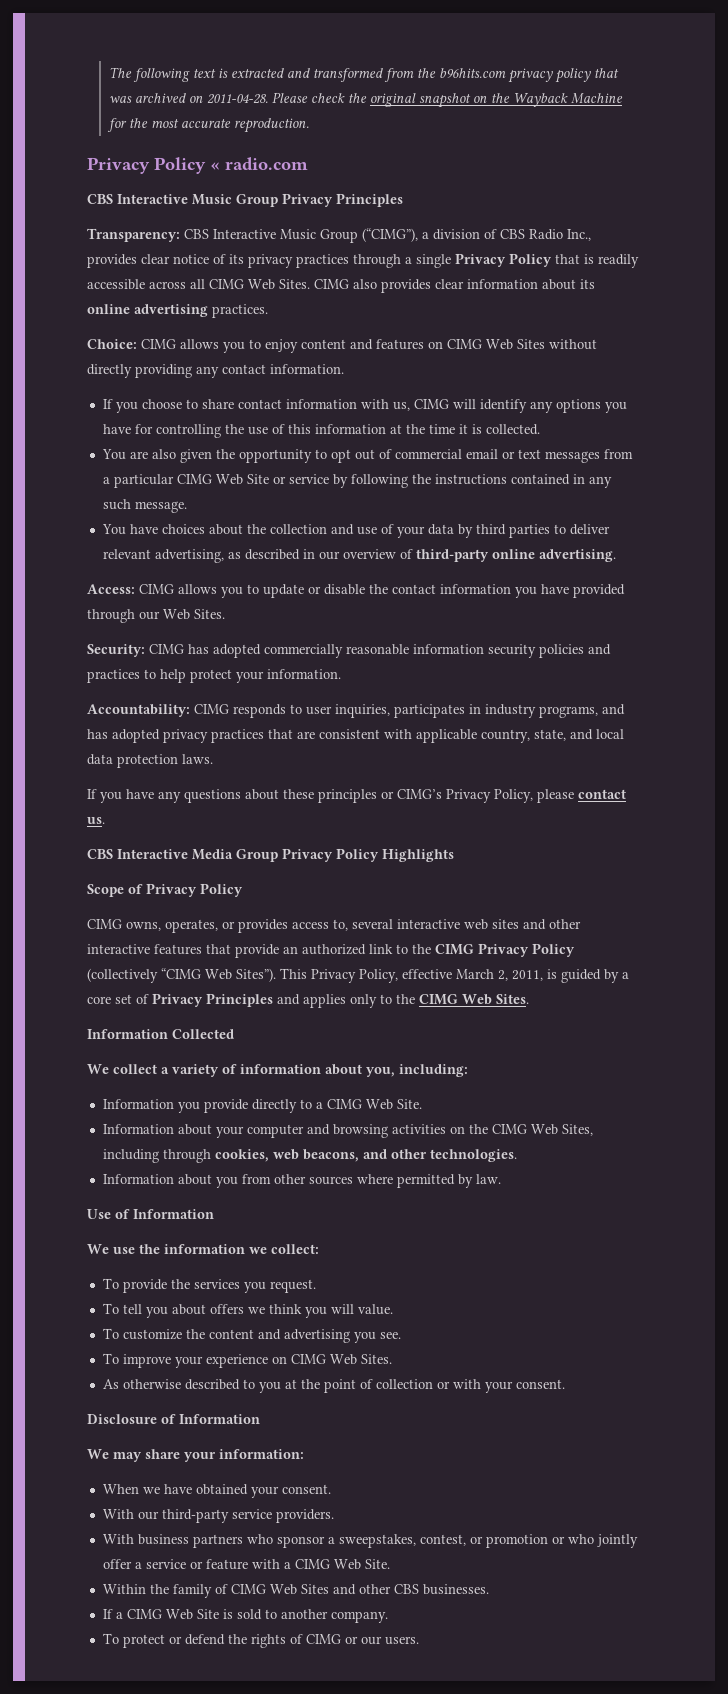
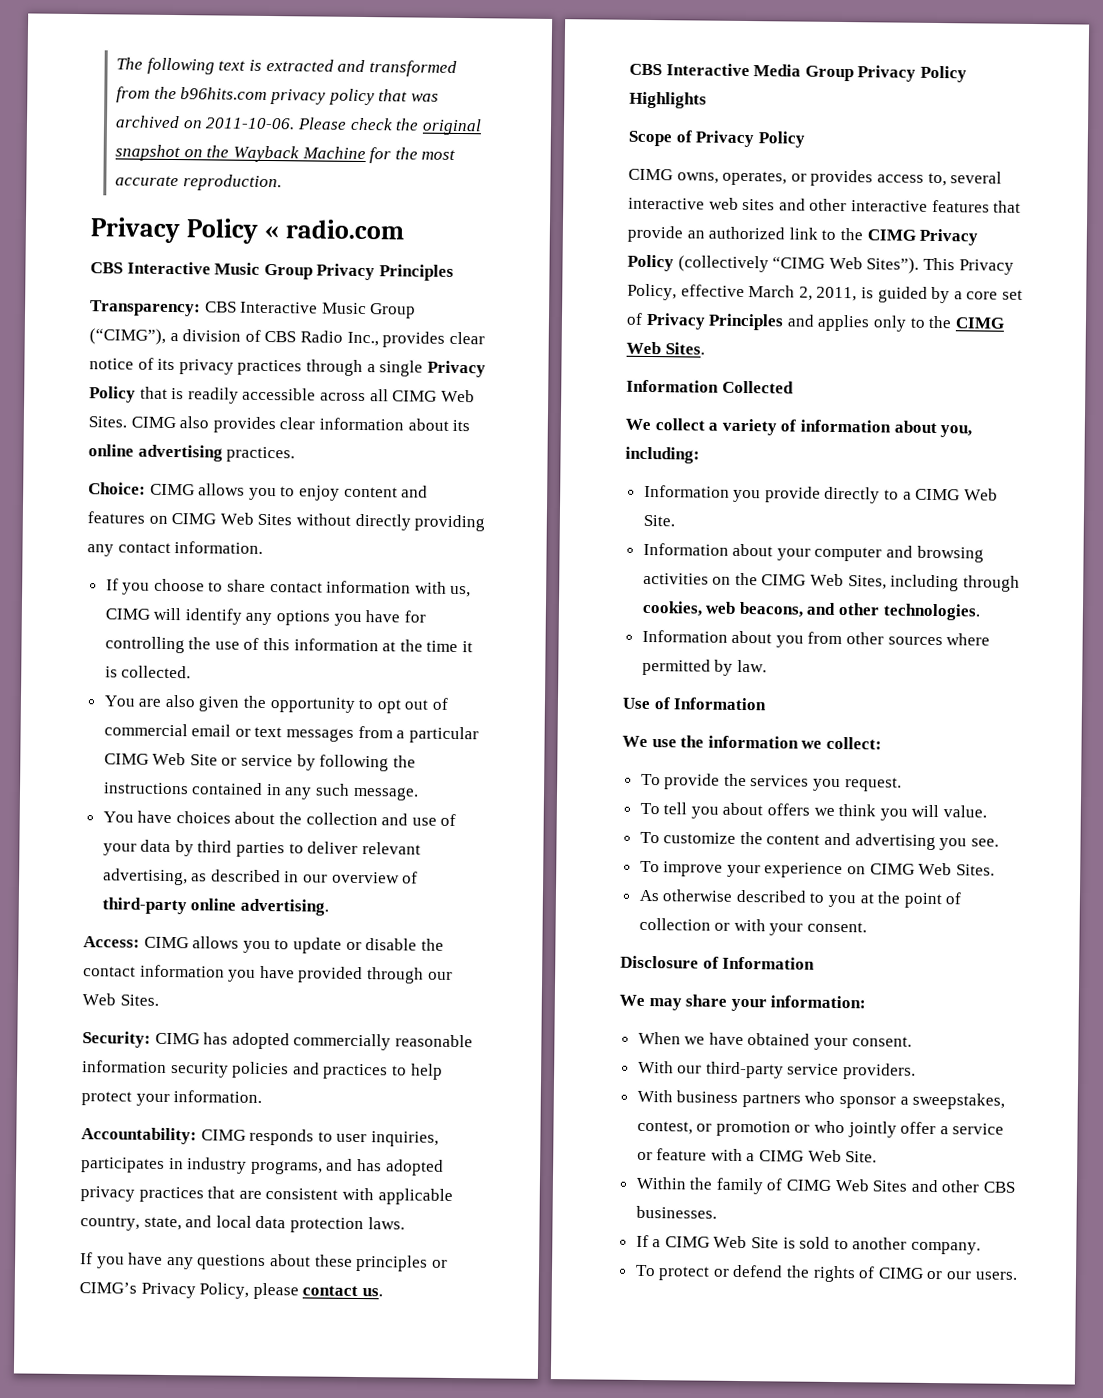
- The following text is extracted and transformed from the b96hits.com privacy policy that was archived on 2011-04-28.
+ The following text is extracted and transformed from the b96hits.com privacy policy that was archived on 2011-10-06.

